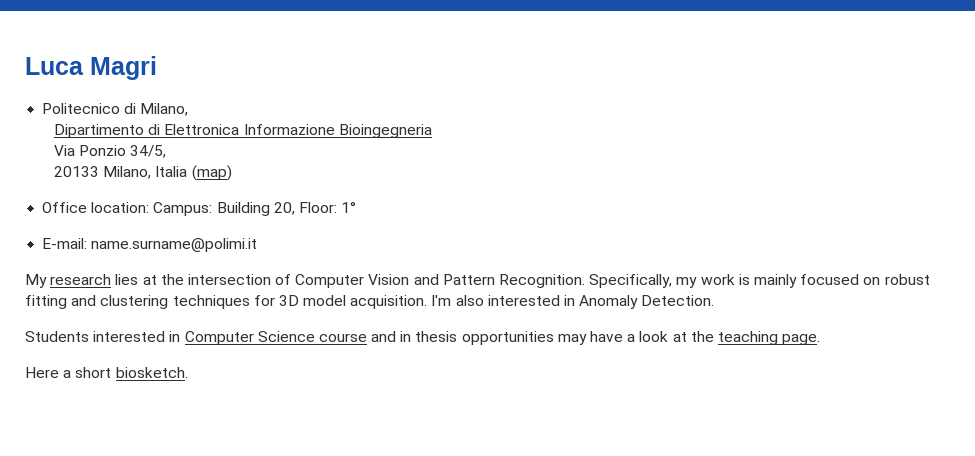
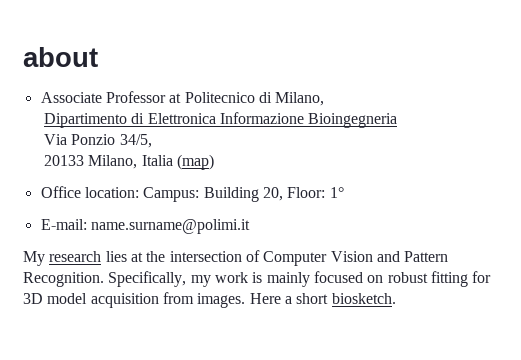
- Luca Magri
- Politecnico di Milano,
+ about
+ Associate Professor at Politecnico di Milano,
- Specifically, my work is mainly focused on robust fitting and clustering techniques for 3D model acquisition. I'm also interested in Anomaly Detection.
- Students interested in Computer Science course and in thesis opportunities may have a look at the teaching page.
- Here a short biosketch.
+ Specifically, my work is mainly focused on robust fitting for 3D model acquisition from images. Here a short biosketch.

